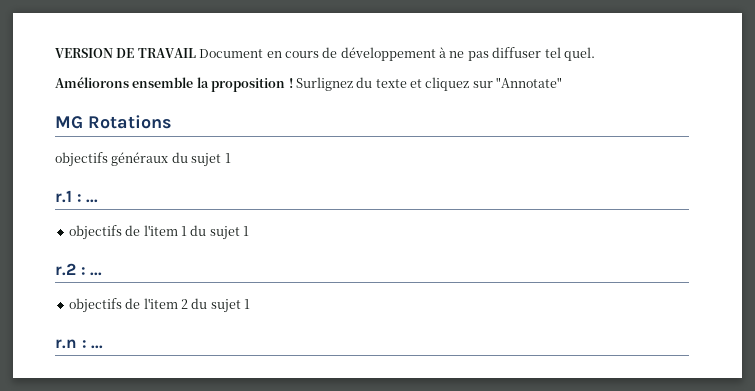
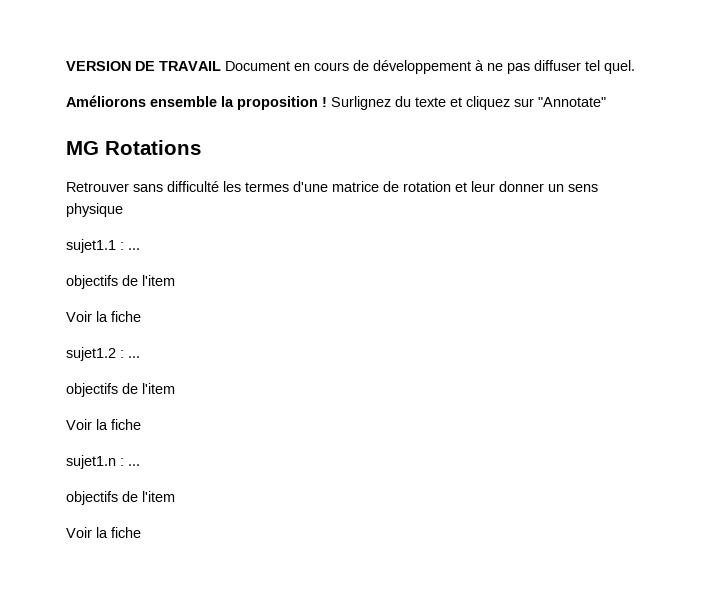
- objectifs généraux du sujet 1
- r.1 : ...
- objectifs de l'item 1 du sujet 1
- r.2 : ...
- objectifs de l'item 2 du sujet 1
- r.n : ...
+ Retrouver sans difficulté les termes d'une matrice de rotation et leur donner un sens physique
+ sujet1.1 : ...
+ objectifs de l'item
+ Voir la fiche
+ sujet1.2 : ...
+ objectifs de l'item
+ Voir la fiche
+ sujet1.n : ...
+ objectifs de l'item
+ Voir la fiche

